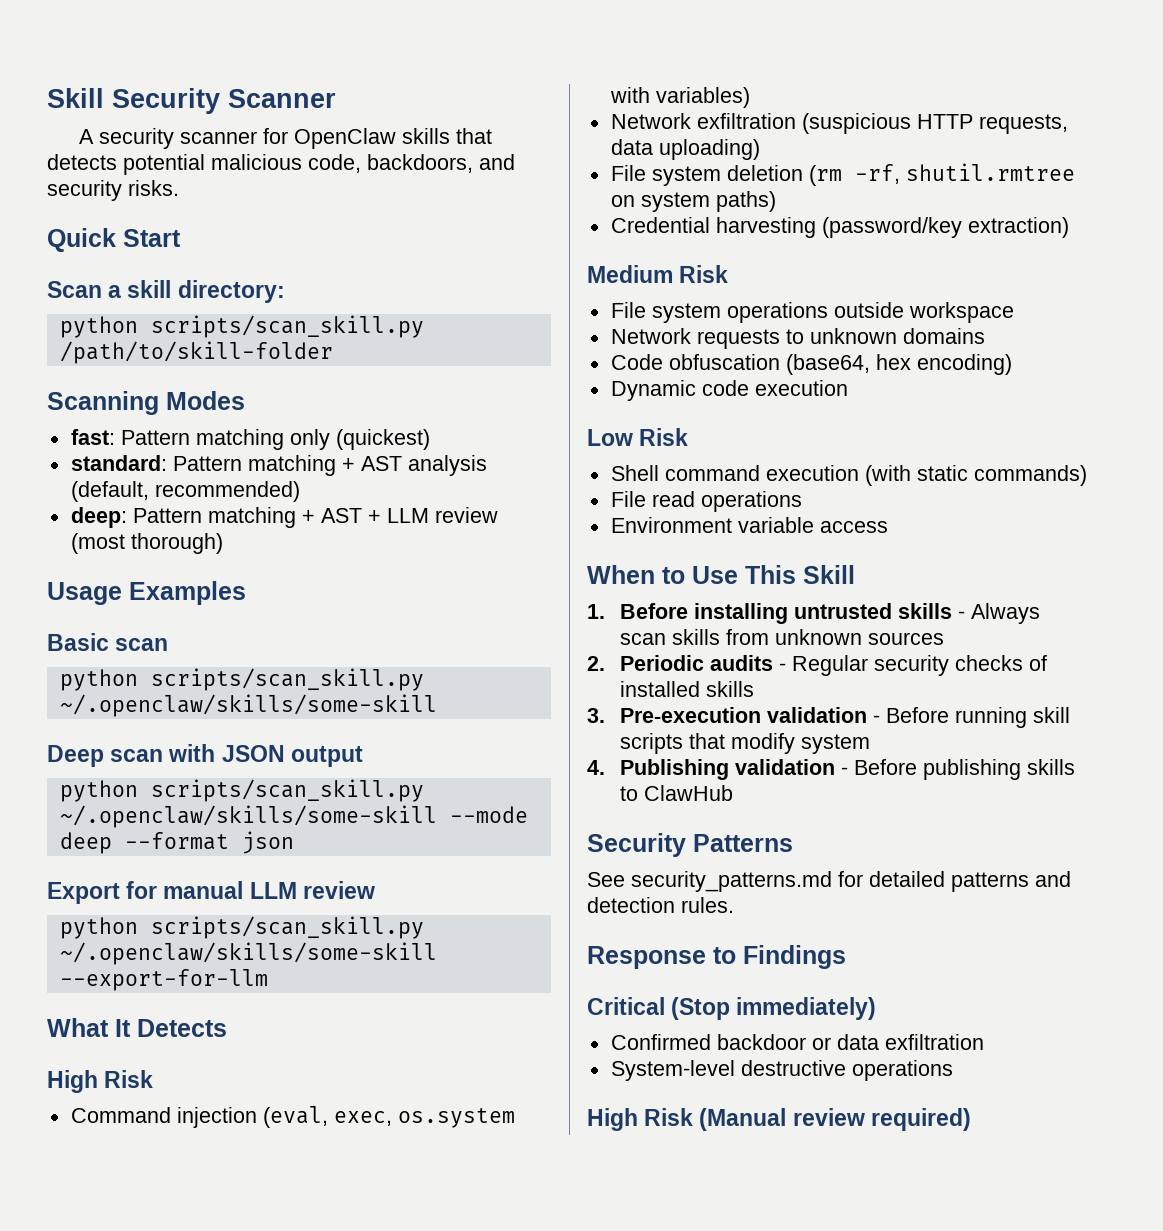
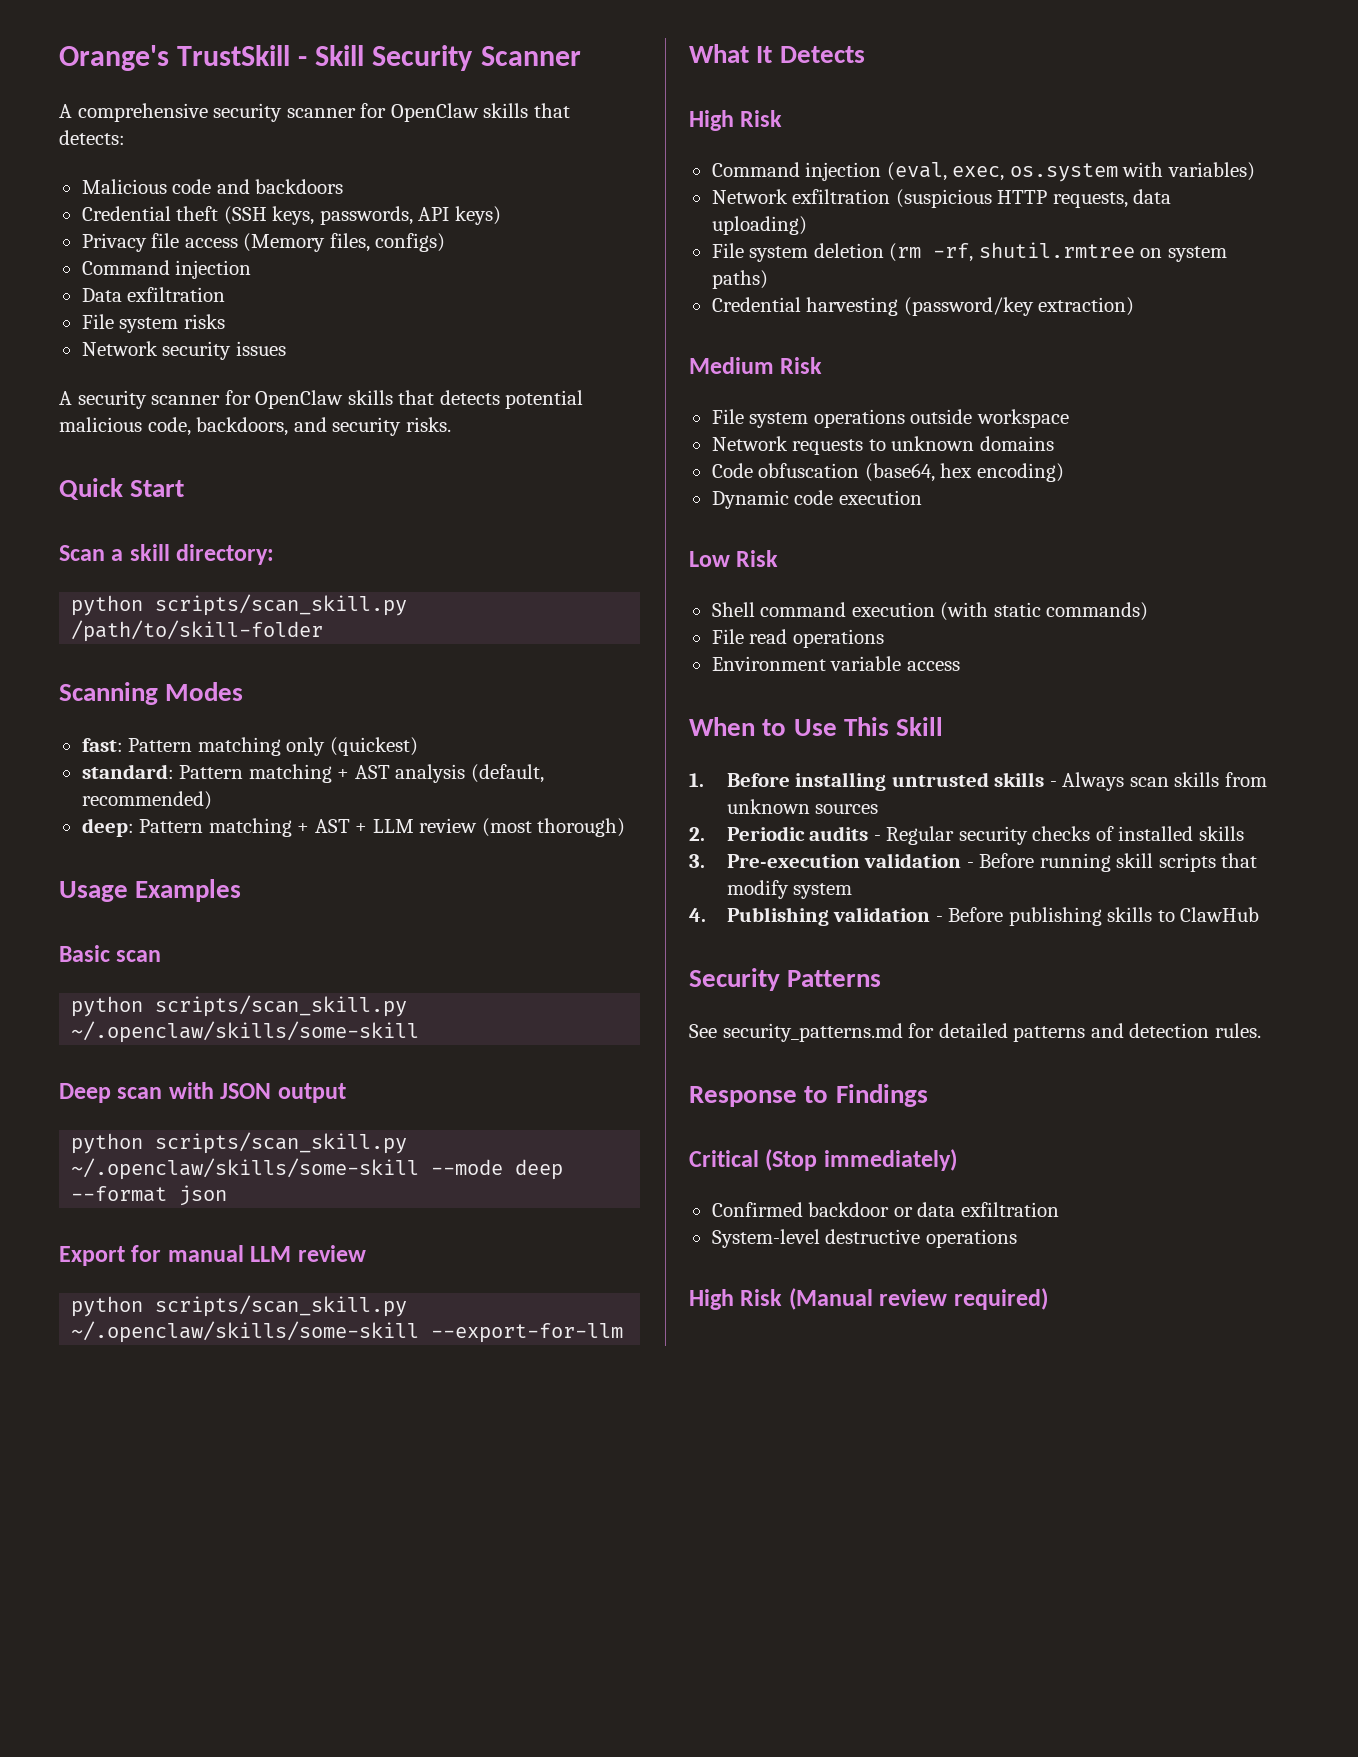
- Skill Security Scanner
+ Orange's TrustSkill - Skill Security Scanner
+ A comprehensive security scanner for OpenClaw skills that detects:
+ Malicious code and backdoors
+ Credential theft (SSH keys, passwords, API keys)
+ Privacy file access (Memory files, configs)
+ Command injection
+ Data exfiltration
+ File system risks
+ Network security issues

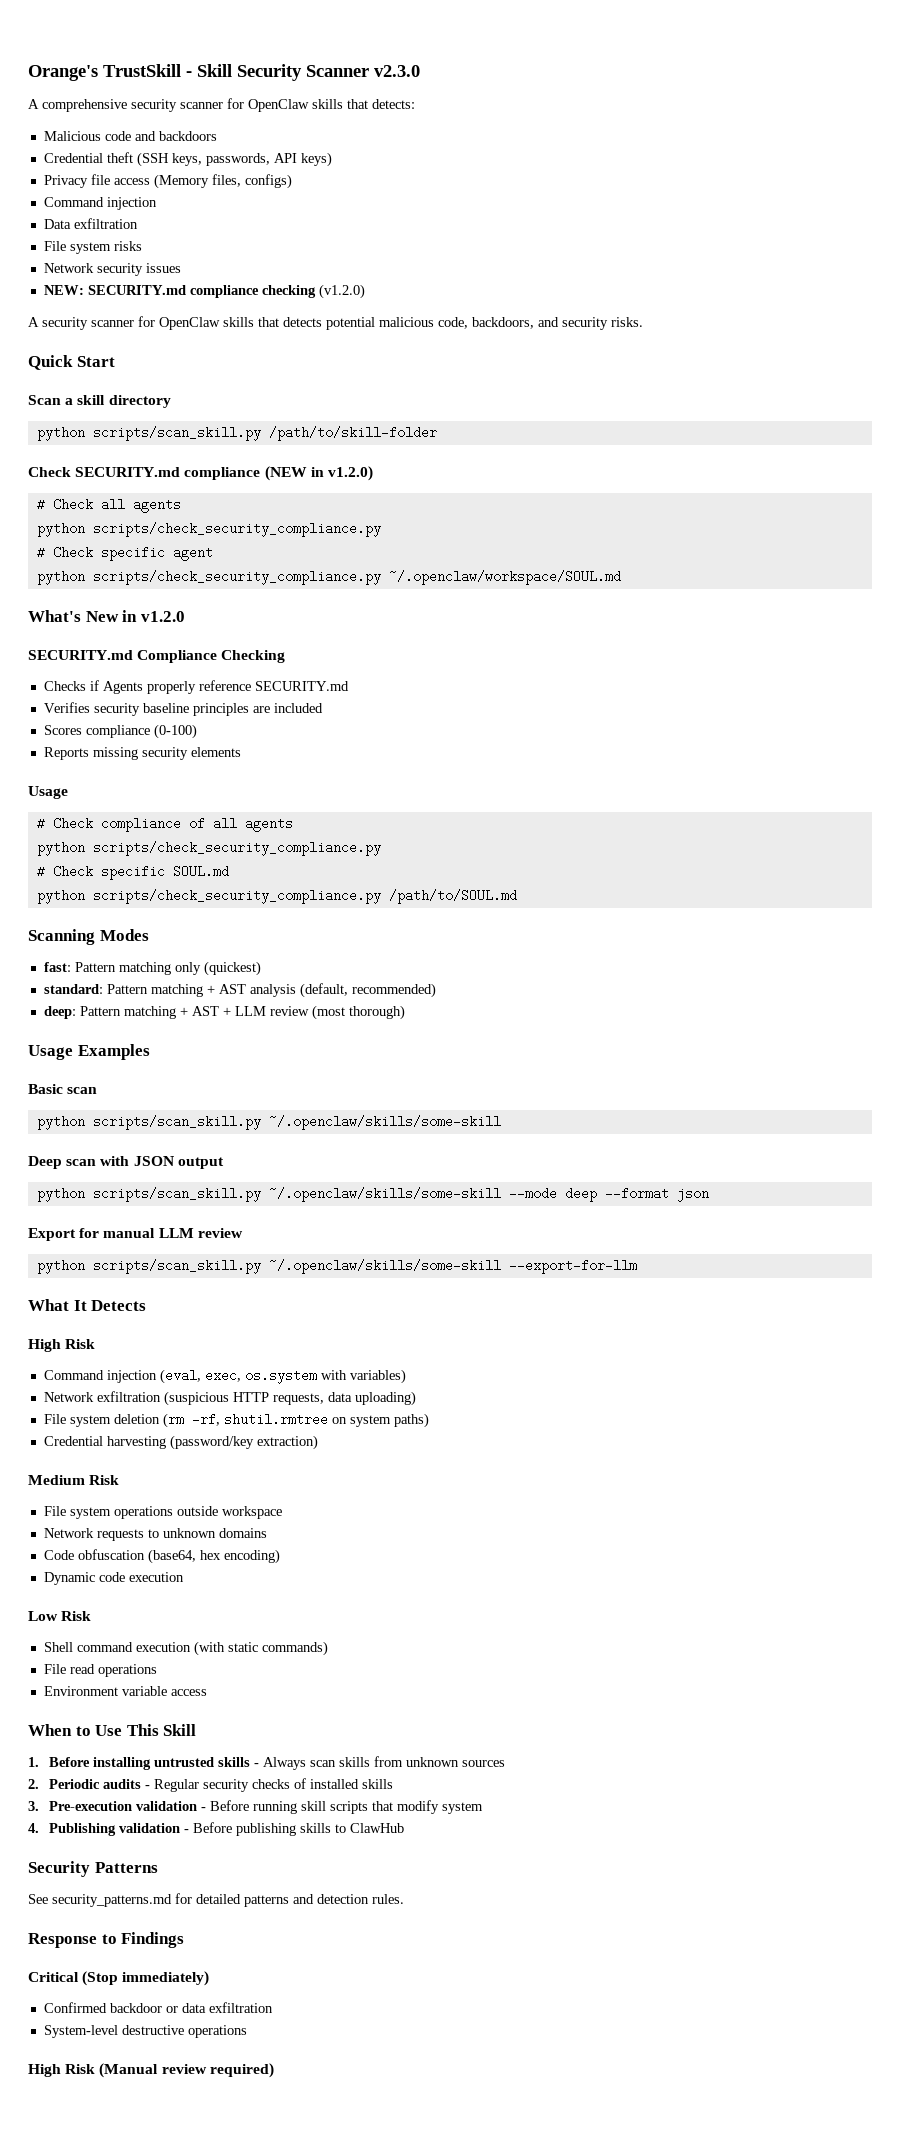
- Orange's TrustSkill - Skill Security Scanner
+ Orange's TrustSkill - Skill Security Scanner v2.3.0
+ NEW: SECURITY.md compliance checking (v1.2.0)
- Scan a skill directory:
+ Scan a skill directory
+ Check SECURITY.md compliance (NEW in v1.2.0)
+ # Check all agents
+ python scripts/check_security_compliance.py
+ # Check specific agent
+ python scripts/check_security_compliance.py ~/.openclaw/workspace/SOUL.md
+ What's New in v1.2.0
+ SECURITY.md Compliance Checking
+ Checks if Agents properly reference SECURITY.md
+ Verifies security baseline principles are included
+ Scores compliance (0-100)
+ Reports missing security elements
+ Usage
+ # Check compliance of all agents
+ python scripts/check_security_compliance.py
+ # Check specific SOUL.md
+ python scripts/check_security_compliance.py /path/to/SOUL.md

